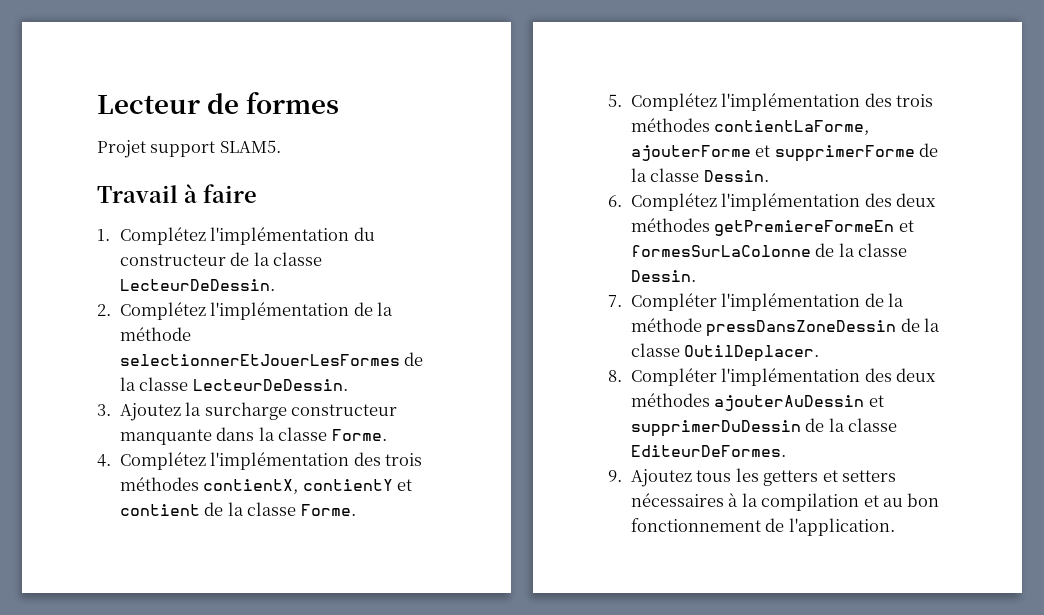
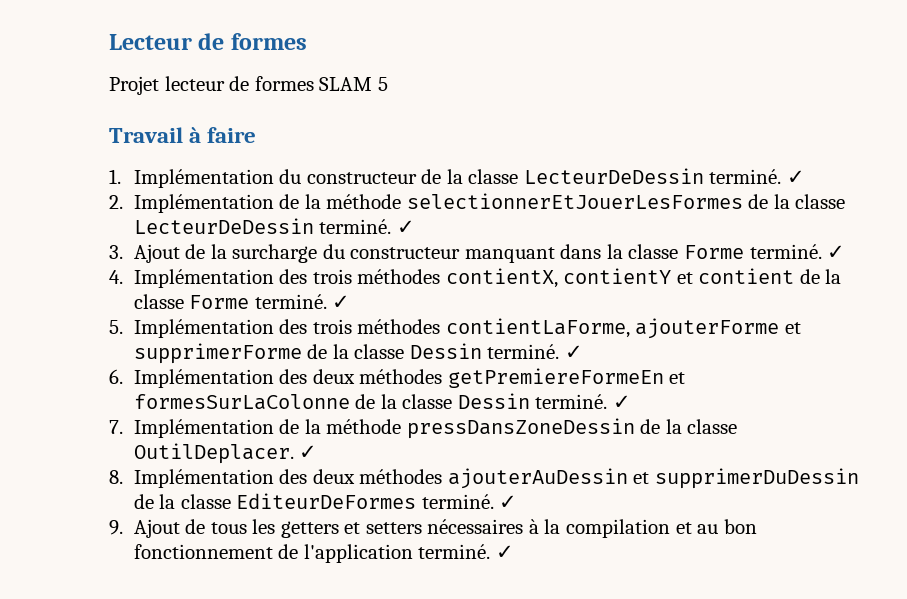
- Projet support SLAM5.
+ Projet lecteur de formes SLAM 5
- 1. Complétez l'implémentation du constructeur de la classe LecteurDeDessin.
+ 1. Implémentation du constructeur de la classe LecteurDeDessin terminé. ✓
- 2. Complétez l'implémentation de la méthode selectionnerEtJouerLesFormes de la classe LecteurDeDessin.
- 3. Ajoutez la surcharge constructeur manquante dans la classe Forme.
+ 2. Implémentation de la méthode selectionnerEtJouerLesFormes de la classe LecteurDeDessin terminé. ✓
+ 3. Ajout de la surcharge du constructeur manquant dans la classe Forme terminé. ✓
- 4. Complétez l'implémentation des trois méthodes contientX, contientY et contient de la classe Forme.
+ 4. Implémentation des trois méthodes contientX, contientY et contient de la classe Forme terminé. ✓
- 5. Complétez l'implémentation des trois méthodes contientLaForme, ajouterForme et supprimerForme de la classe Dessin.
+ 5. Implémentation des trois méthodes contientLaForme, ajouterForme et supprimerForme de la classe Dessin terminé. ✓
- 6. Complétez l'implémentation des deux méthodes getPremiereFormeEn et formesSurLaColonne de la classe Dessin.
+ 6. Implémentation des deux méthodes getPremiereFormeEn et formesSurLaColonne de la classe Dessin terminé. ✓
- 7. Compléter l'implémentation de la méthode pressDansZoneDessin de la classe OutilDeplacer.
+ 7. Implémentation de la méthode pressDansZoneDessin de la classe OutilDeplacer. ✓
- 8. Compléter l'implémentation des deux méthodes ajouterAuDessin et supprimerDuDessin de la classe EditeurDeFormes.
+ 8. Implémentation des deux méthodes ajouterAuDessin et supprimerDuDessin de la classe EditeurDeFormes terminé. ✓
- 9. Ajoutez tous les getters et setters nécessaires à la compilation et au bon fonctionnement de l'application.
+ 9. Ajout de tous les getters et setters nécessaires à la compilation et au bon fonctionnement de l'application terminé. ✓

